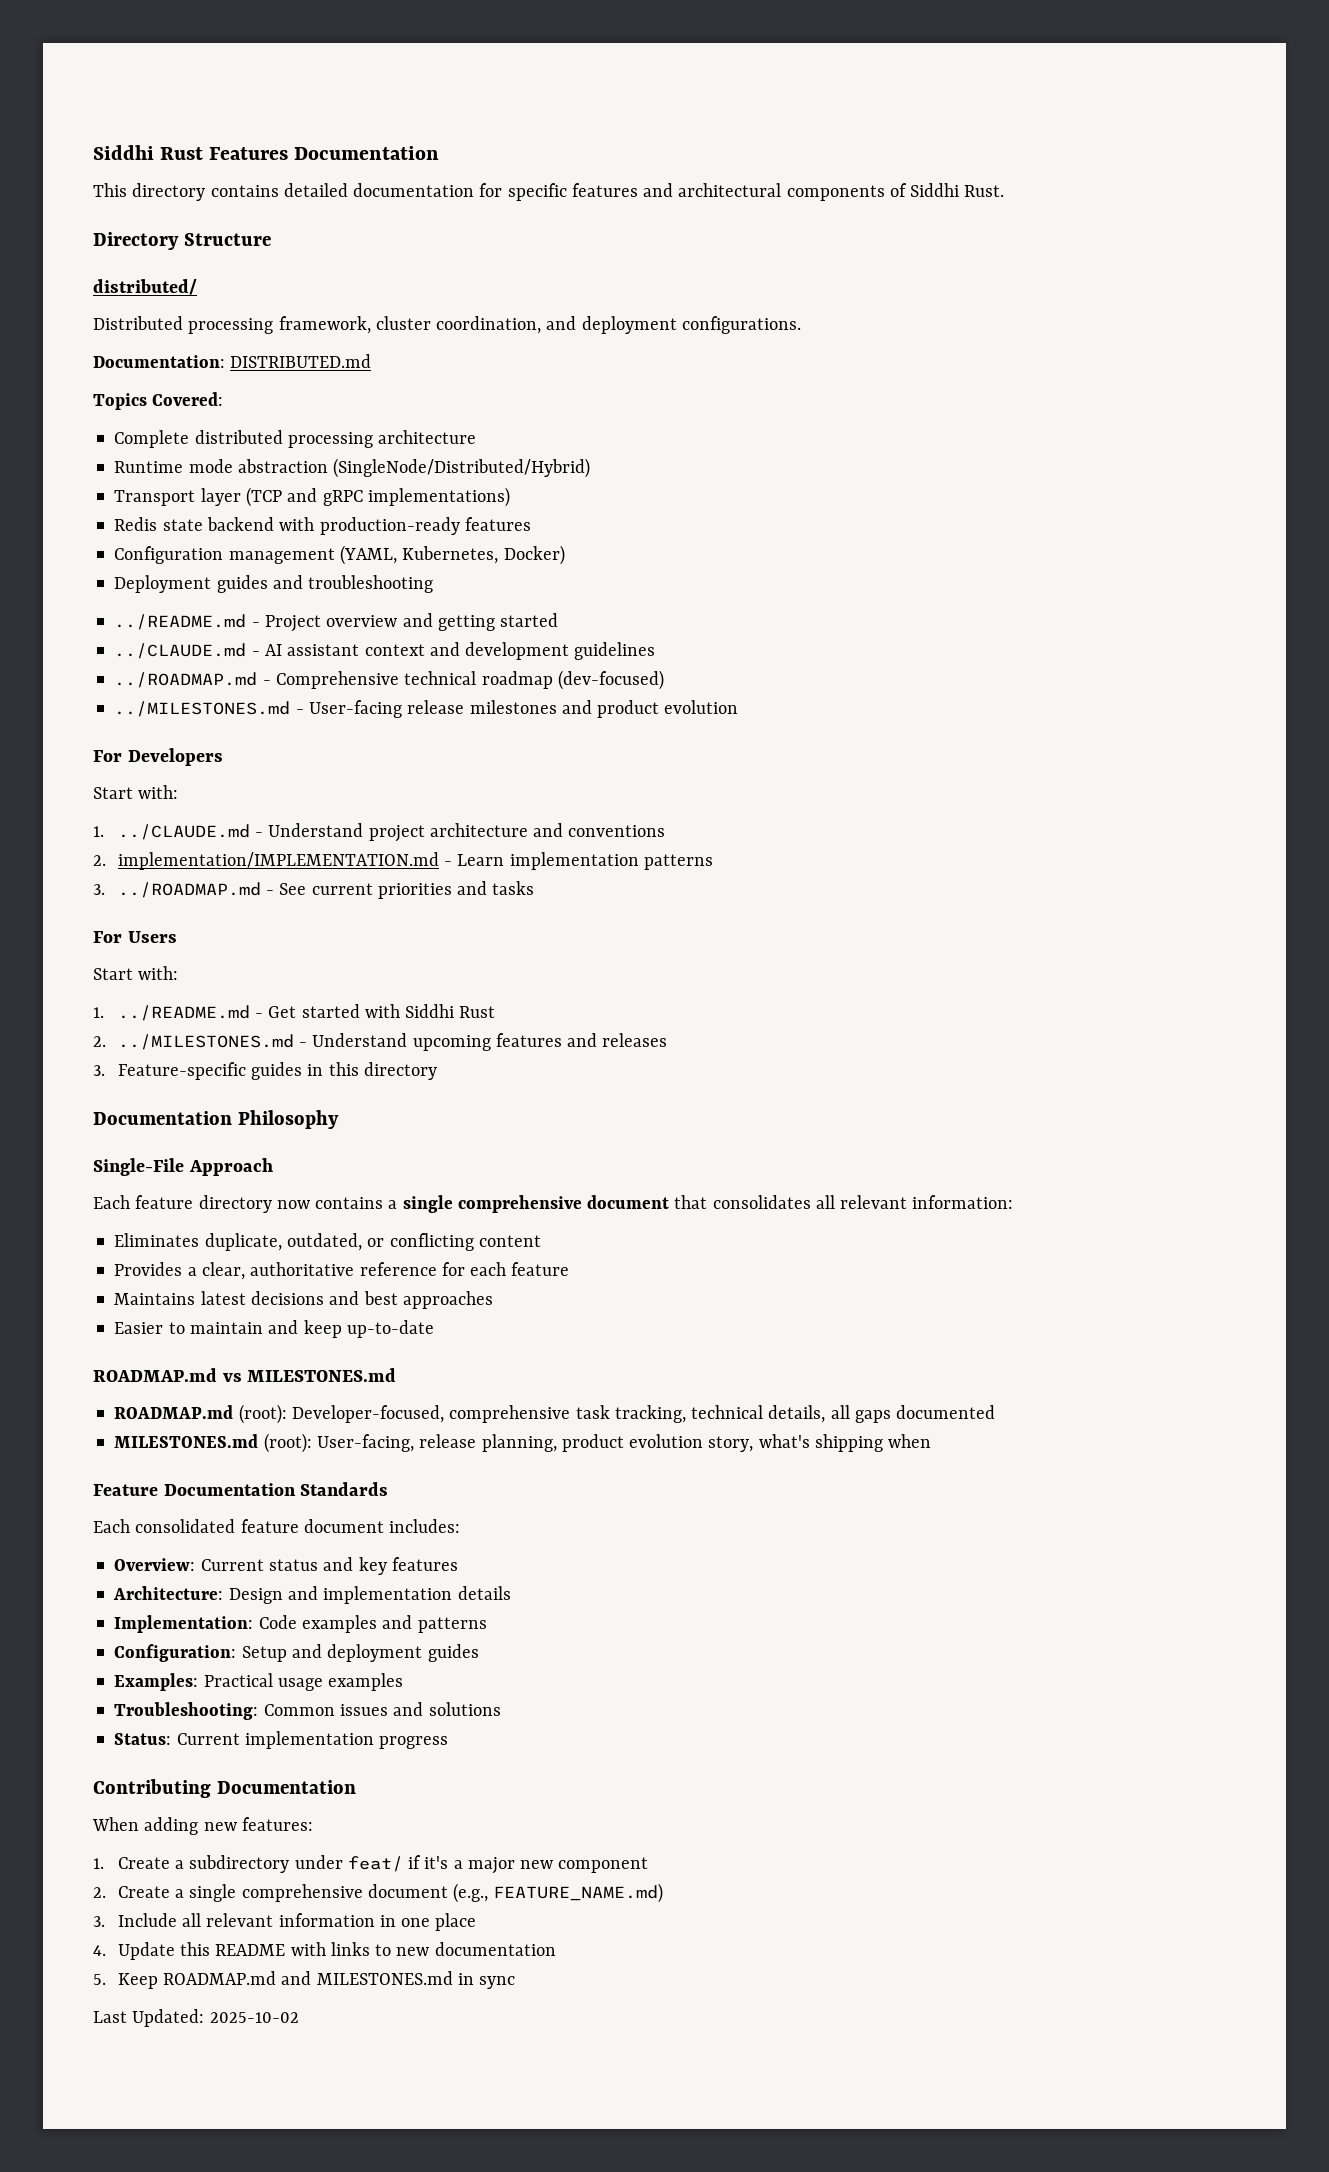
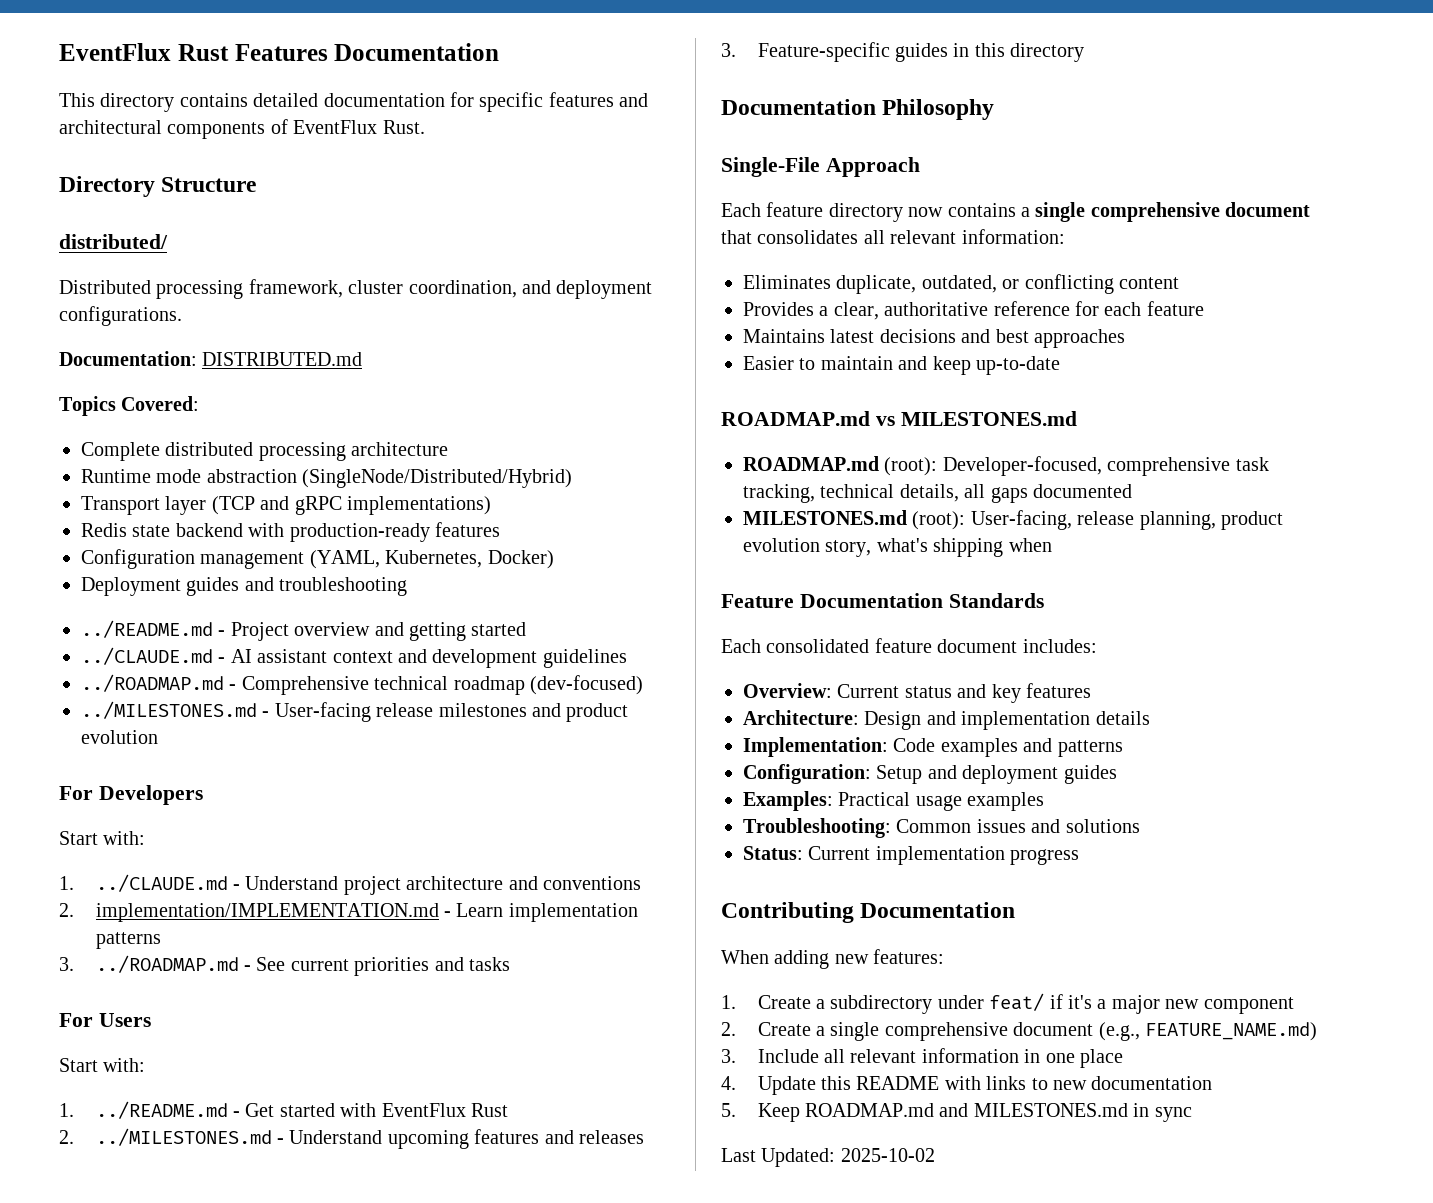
- Siddhi Rust Features Documentation
+ EventFlux Rust Features Documentation
- This directory contains detailed documentation for specific features and architectural components of Siddhi Rust.
+ This directory contains detailed documentation for specific features and architectural components of EventFlux Rust.
- 1. ../README.md - Get started with Siddhi Rust
+ 1. ../README.md - Get started with EventFlux Rust

